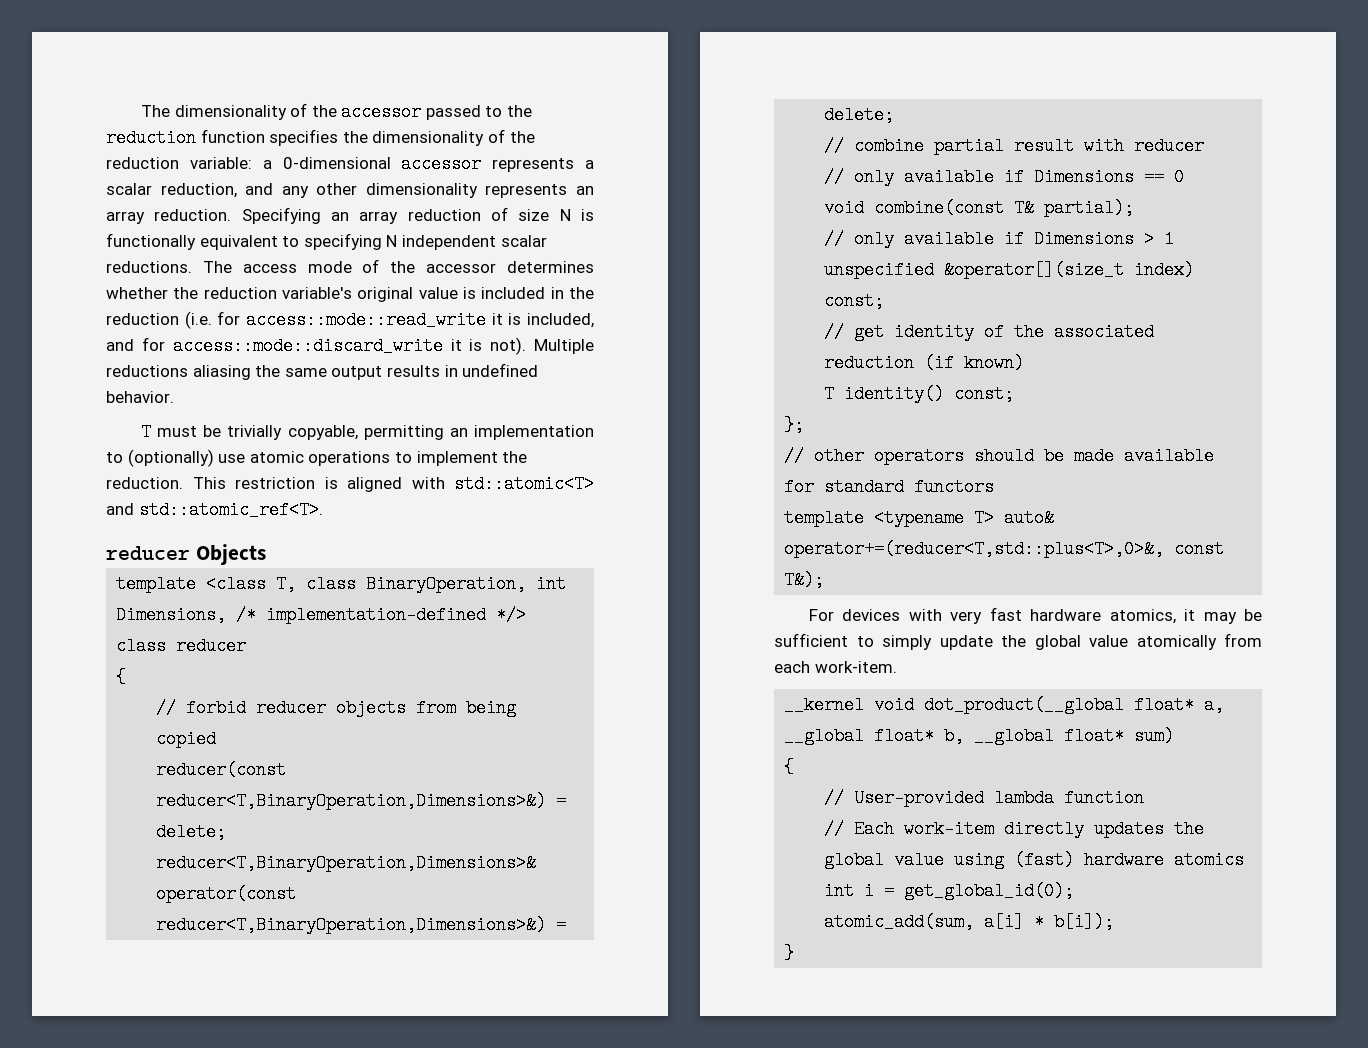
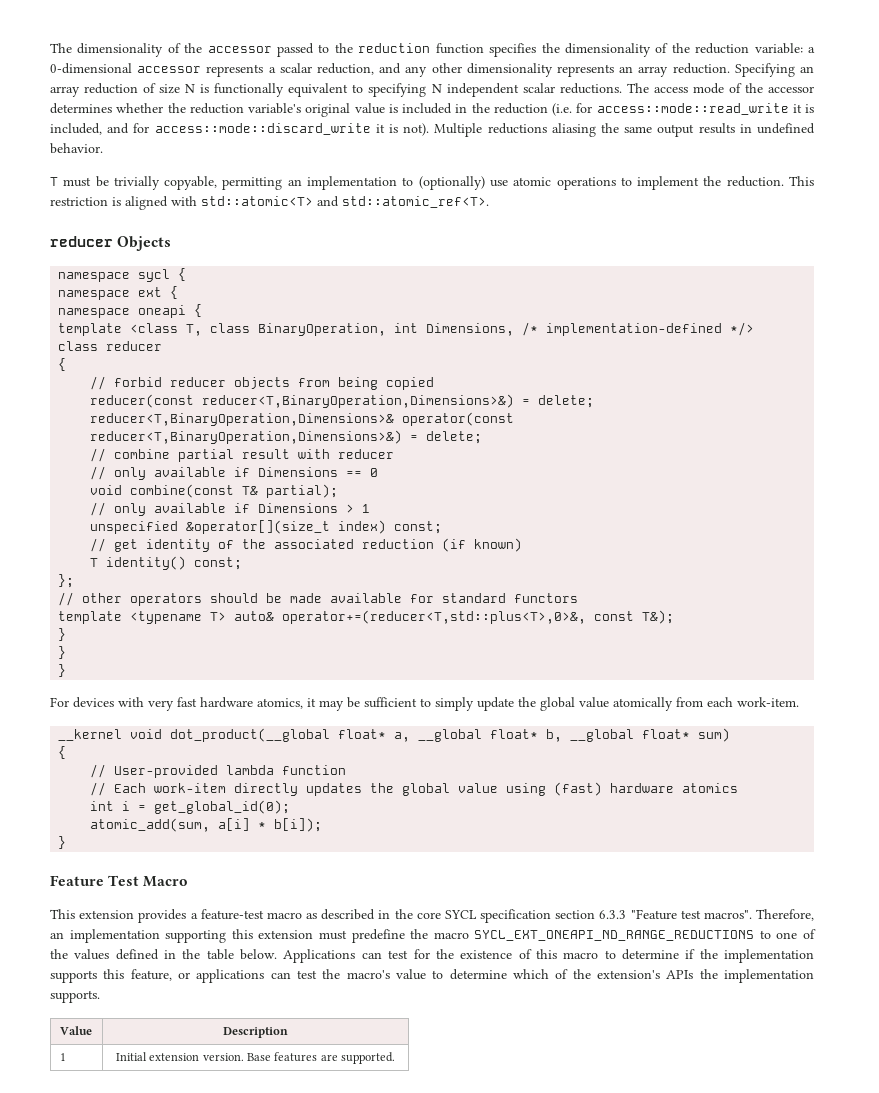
+ namespace sycl {
+ namespace ext {
+ namespace oneapi {
  template <typename T> auto& operator+=(reducer<T,std::plus<T>,0>&, const T&);
+ }
+ }
+ }
+ Feature Test Macro
+ This extension provides a feature-test macro as described in the core SYCL specification section 6.3.3 "Feature test macros". Therefore, an implementation supporting this extension must predefine the macro SYCL_EXT_ONEAPI_ND_RANGE_REDUCTIONS to one of the values defined in the table below. Applications can test for the existence of this macro to determine if the implementation supports this feature, or applications can test the macro's value to determine which of the extension's APIs the implementation supports.
+ Value | Description
+ 1 | Initial extension version. Base features are supported.

